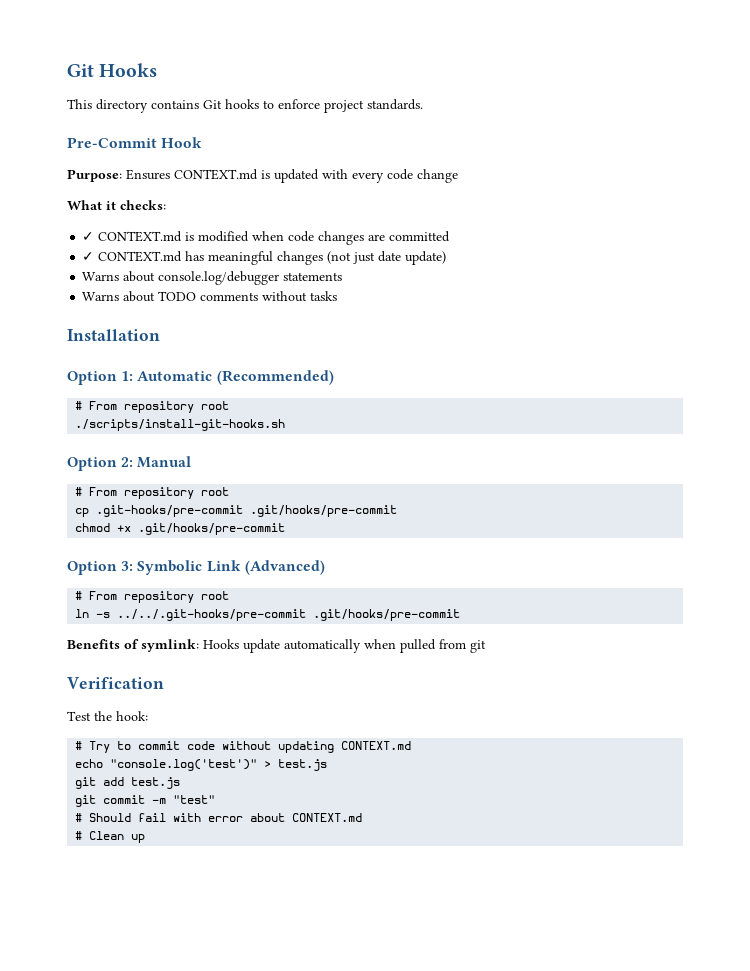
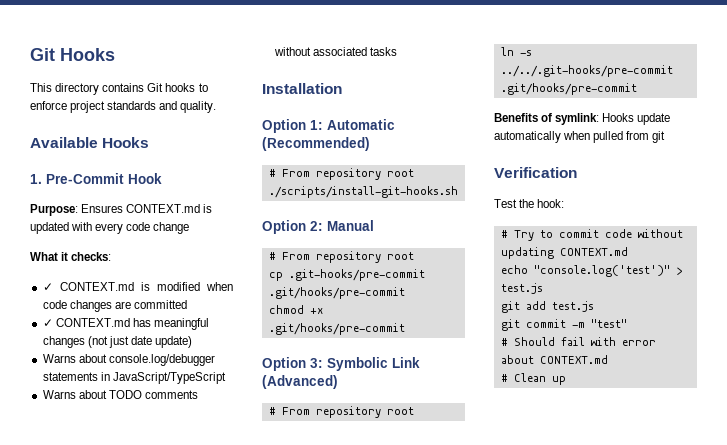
- This directory contains Git hooks to enforce project standards.
- Pre-Commit Hook
+ This directory contains Git hooks to enforce project standards and quality.
+ Available Hooks
+ 1. Pre-Commit Hook
- Warns about console.log/debugger statements
+ Warns about console.log/debugger statements in JavaScript/TypeScript
- Warns about TODO comments without tasks
+ Warns about TODO comments without associated tasks

